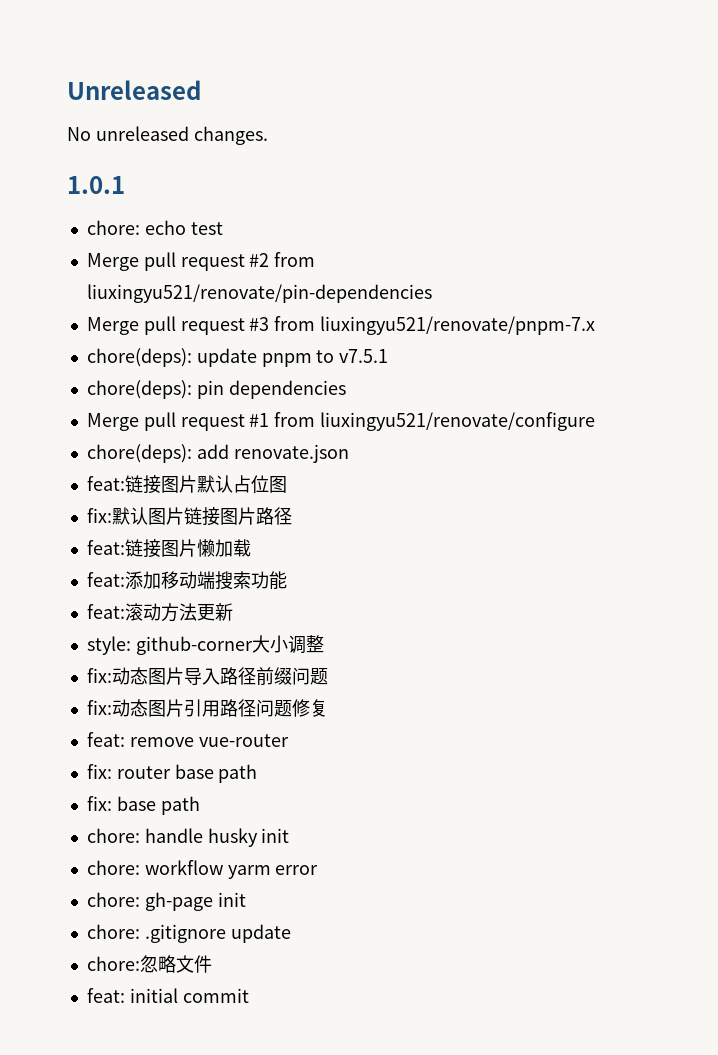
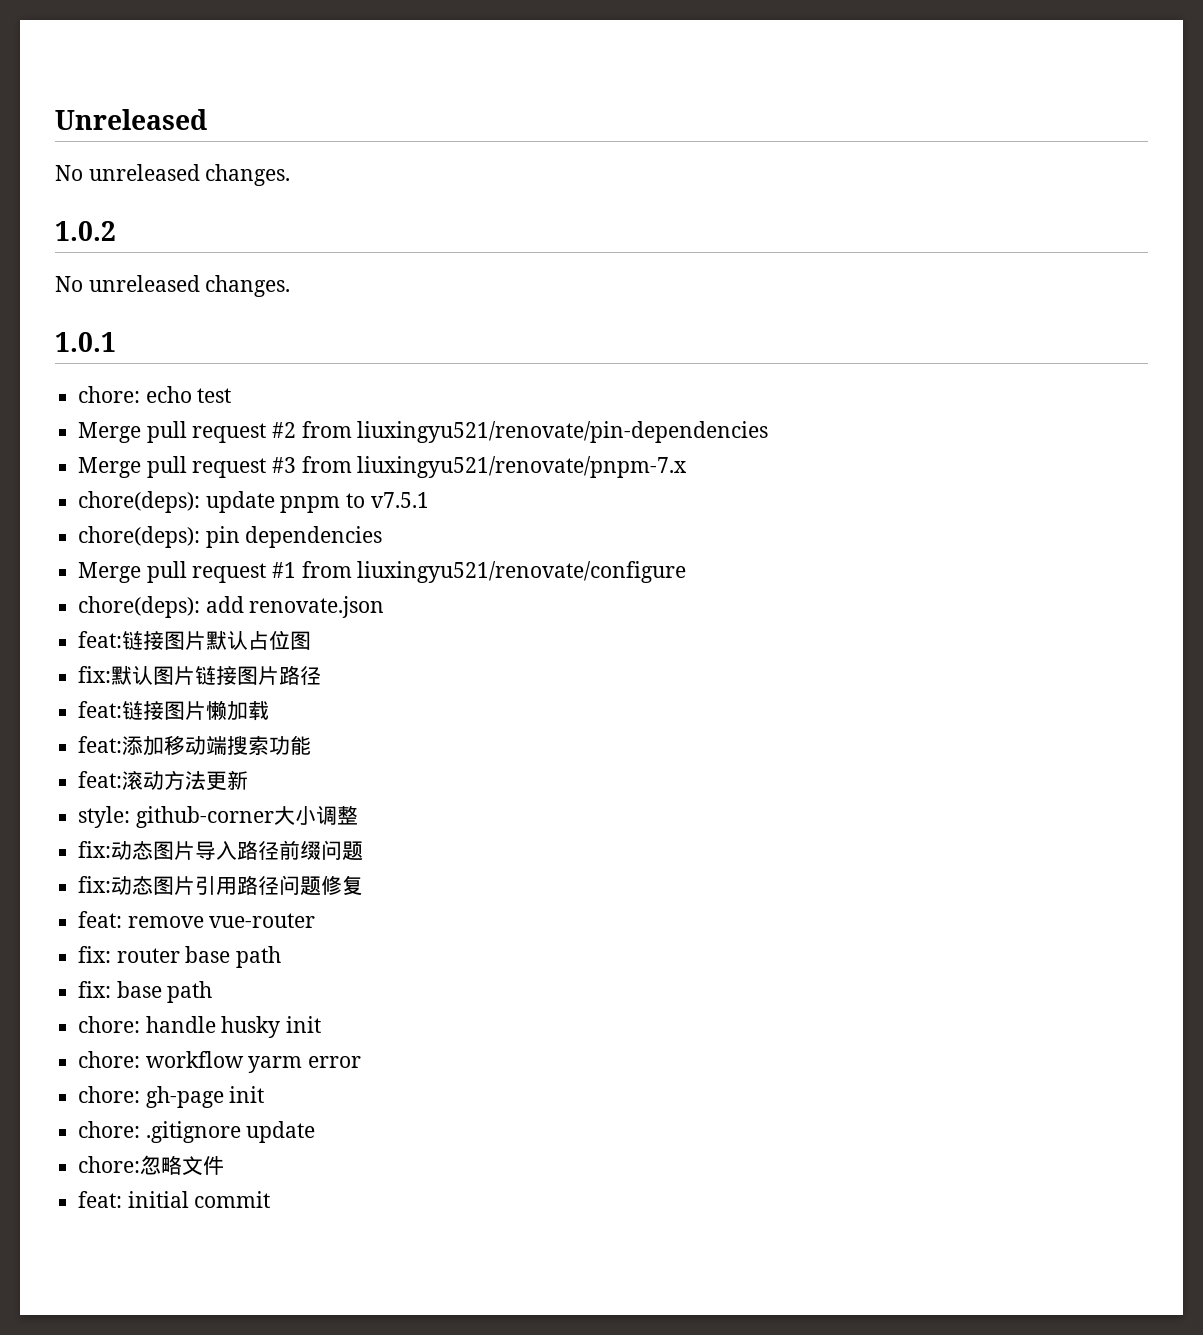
+ 1.0.2
+ No unreleased changes.

